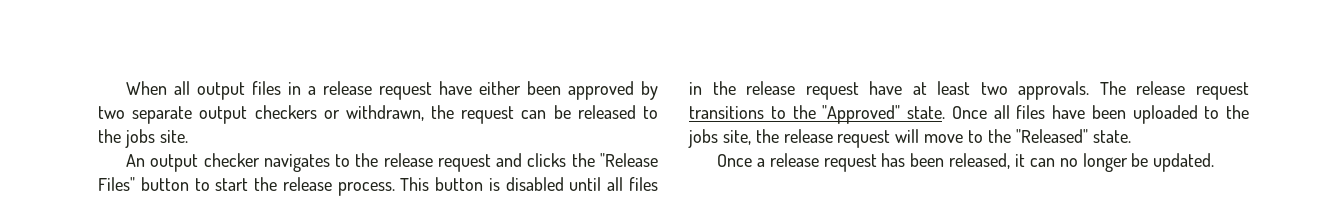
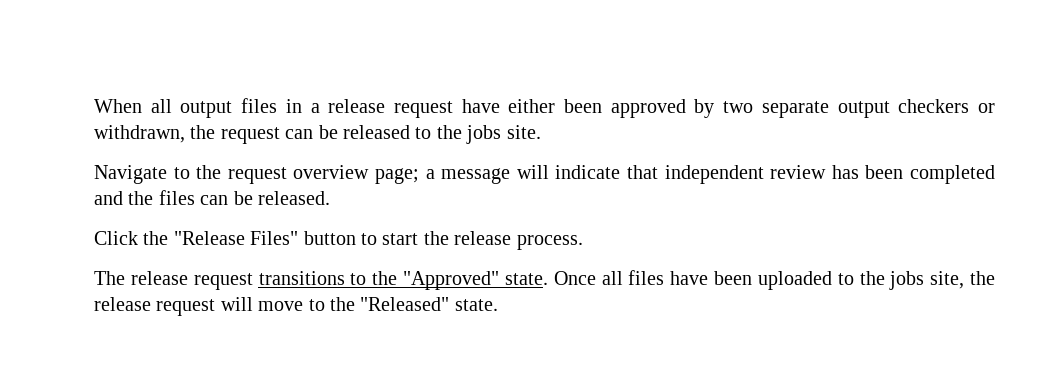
- An output checker navigates to the release request and clicks the "Release Files" button to start the release process. This button is disabled until all files in the release request have at least two approvals. The release request transitions to the "Approved" state.
+ Navigate to the request overview page; a message will indicate that independent review has been completed and the files can be released.
+ Click the "Release Files" button to start the release process.
+ The release request transitions to the "Approved" state.
- Once a release request has been released, it can no longer be updated.

